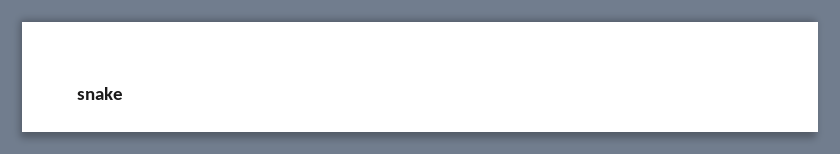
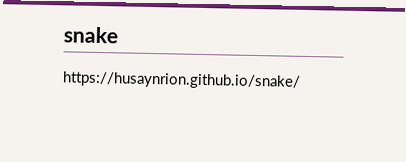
+ https://husaynrion.github.io/snake/

